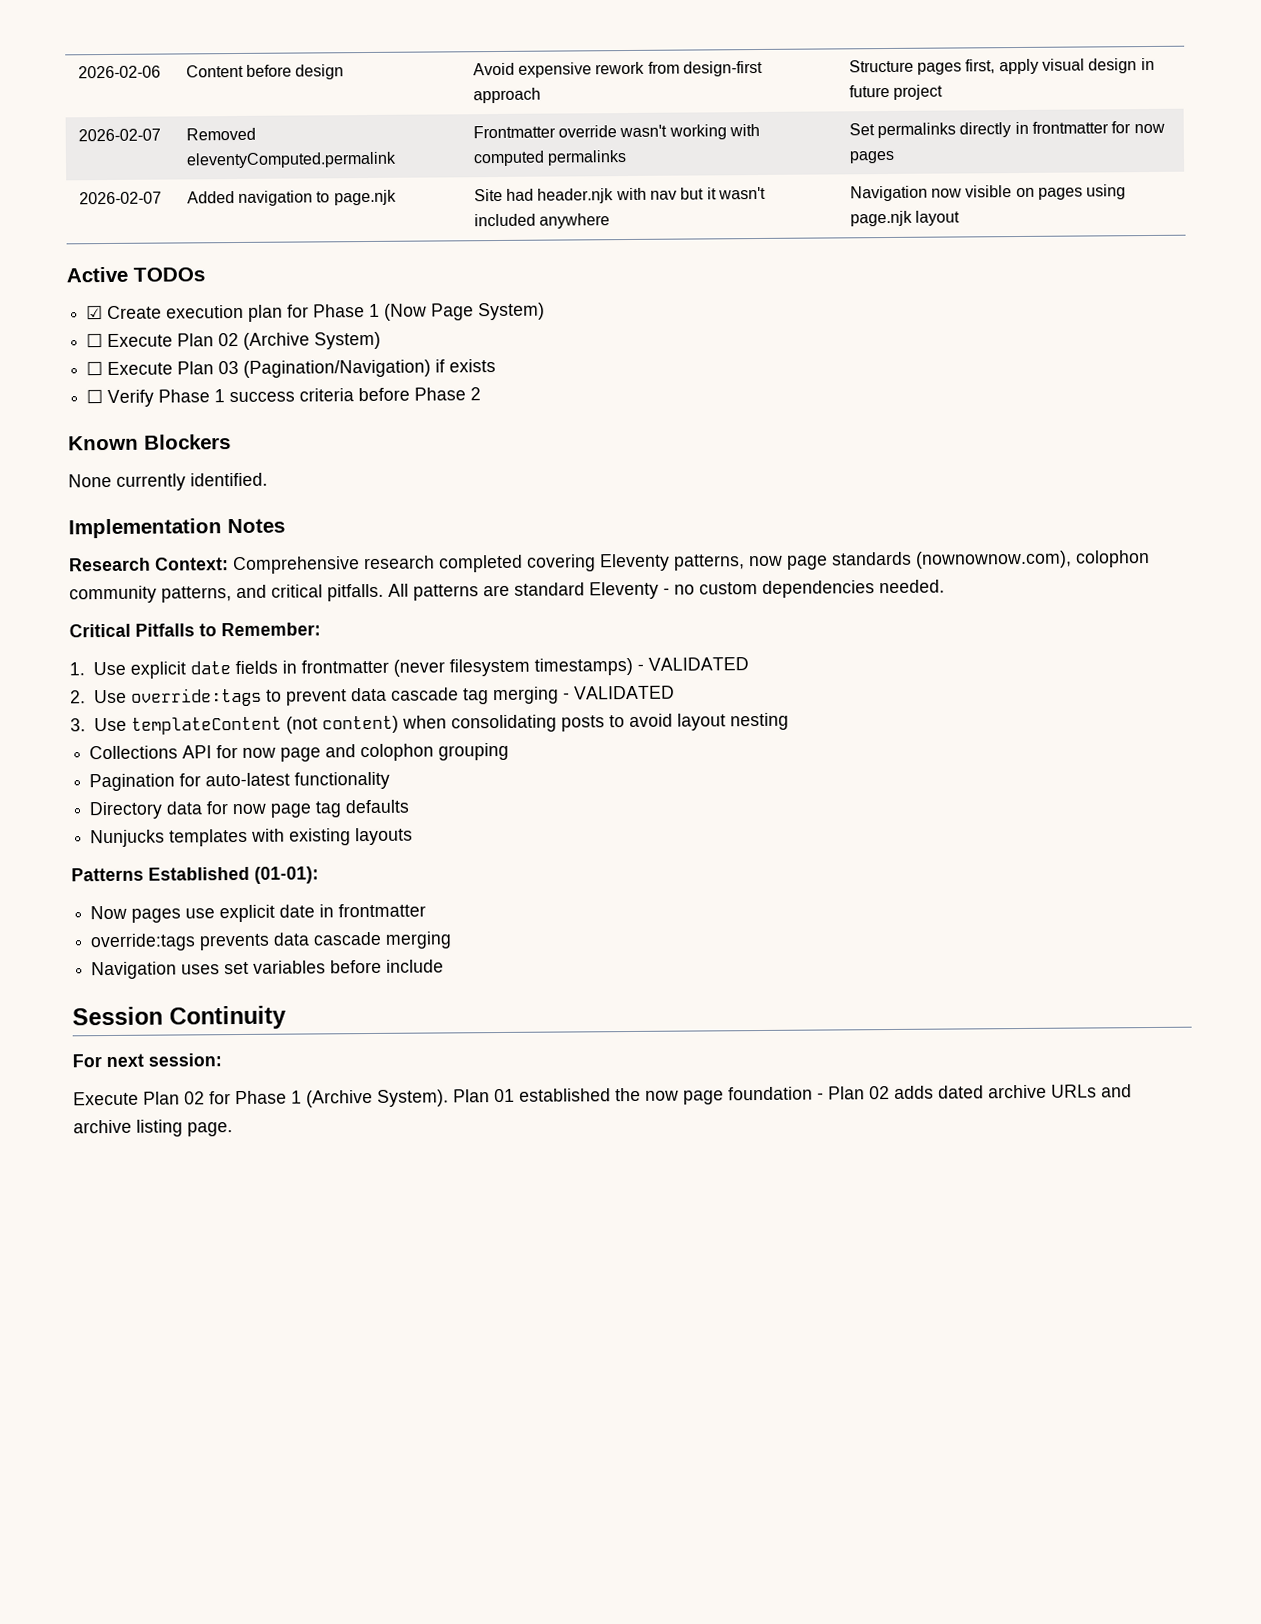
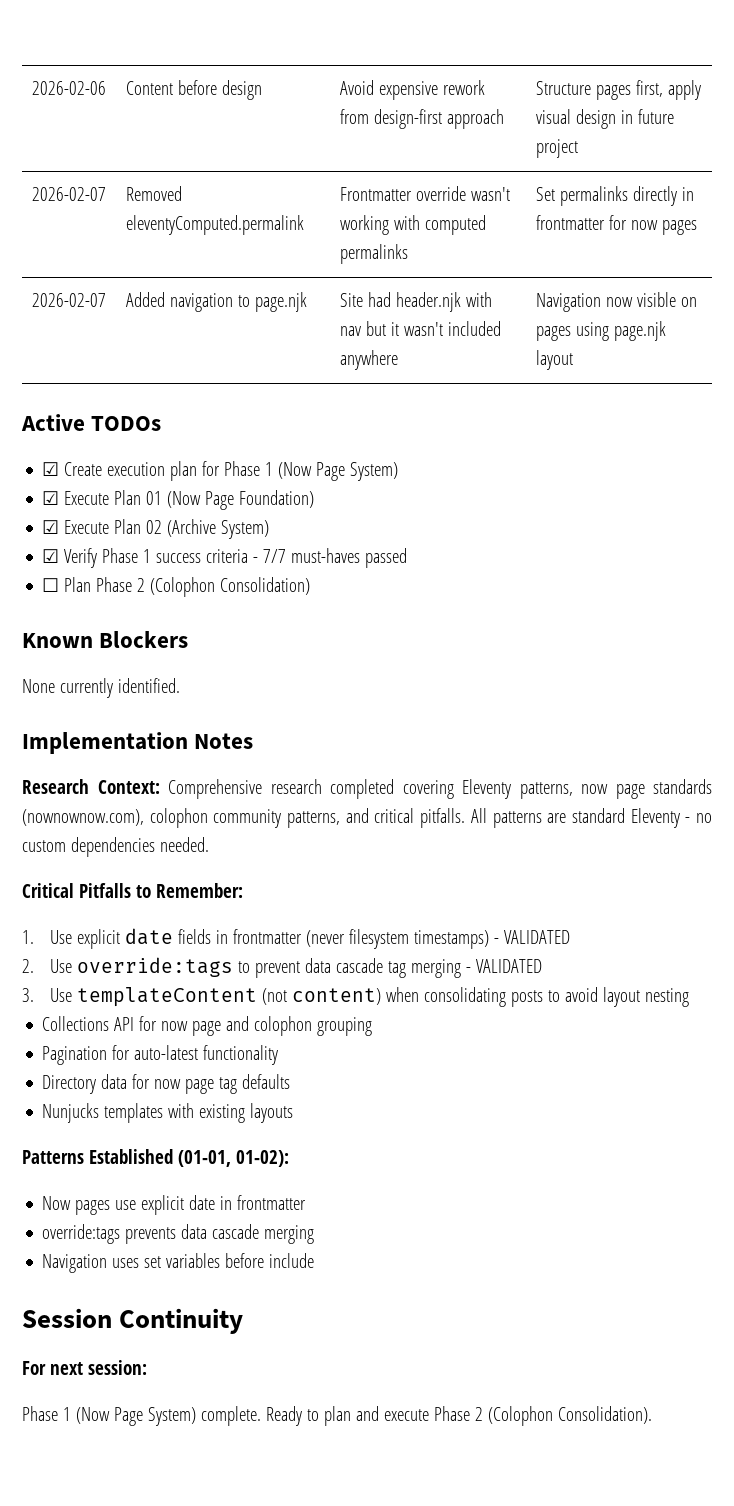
- ☐ Execute Plan 02 (Archive System)
+ ☑ Execute Plan 01 (Now Page Foundation)
+ ☑ Execute Plan 02 (Archive System)
- ☐ Execute Plan 03 (Pagination/Navigation) if exists
- ☐ Verify Phase 1 success criteria before Phase 2
+ ☑ Verify Phase 1 success criteria - 7/7 must-haves passed
+ ☐ Plan Phase 2 (Colophon Consolidation)
- Patterns Established (01-01):
+ Patterns Established (01-01, 01-02):
- Execute Plan 02 for Phase 1 (Archive System). Plan 01 established the now page foundation - Plan 02 adds dated archive URLs and archive listing page.
+ Phase 1 (Now Page System) complete. Ready to plan and execute Phase 2 (Colophon Consolidation).

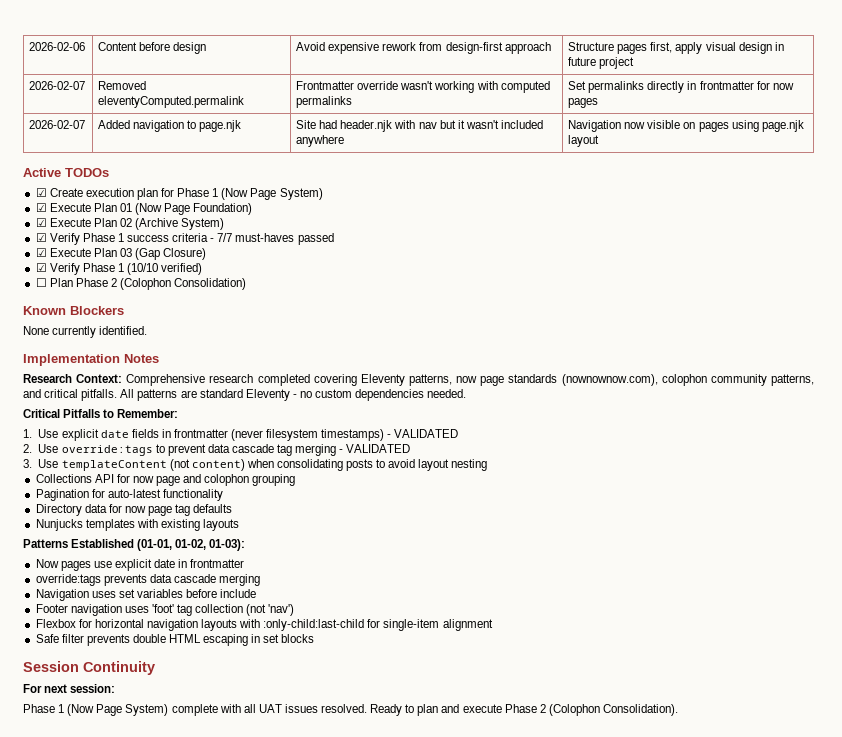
+ ☑ Execute Plan 03 (Gap Closure)
+ ☑ Verify Phase 1 (10/10 verified)
- Patterns Established (01-01, 01-02):
+ Patterns Established (01-01, 01-02, 01-03):
+ Footer navigation uses 'foot' tag collection (not 'nav')
+ Flexbox for horizontal navigation layouts with :only-child:last-child for single-item alignment
+ Safe filter prevents double HTML escaping in set blocks
- Phase 1 (Now Page System) complete.
+ Phase 1 (Now Page System) complete with all UAT issues resolved.

